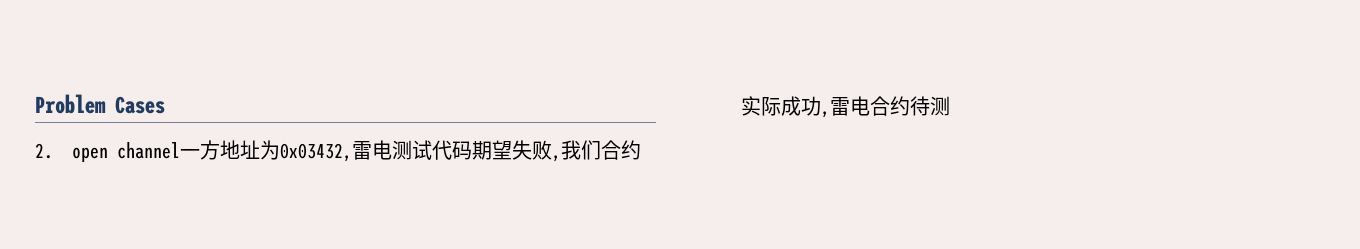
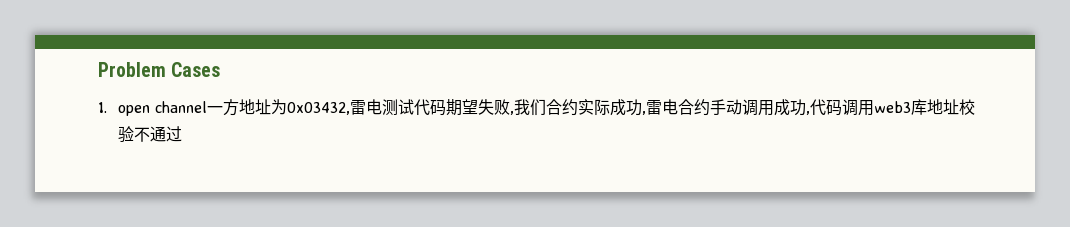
- 2. open channel一方地址为0x03432,雷电测试代码期望失败,我们合约实际成功,雷电合约待测
+ 1. open channel一方地址为0x03432,雷电测试代码期望失败,我们合约实际成功,雷电合约手动调用成功,代码调用web3库地址校验不通过

